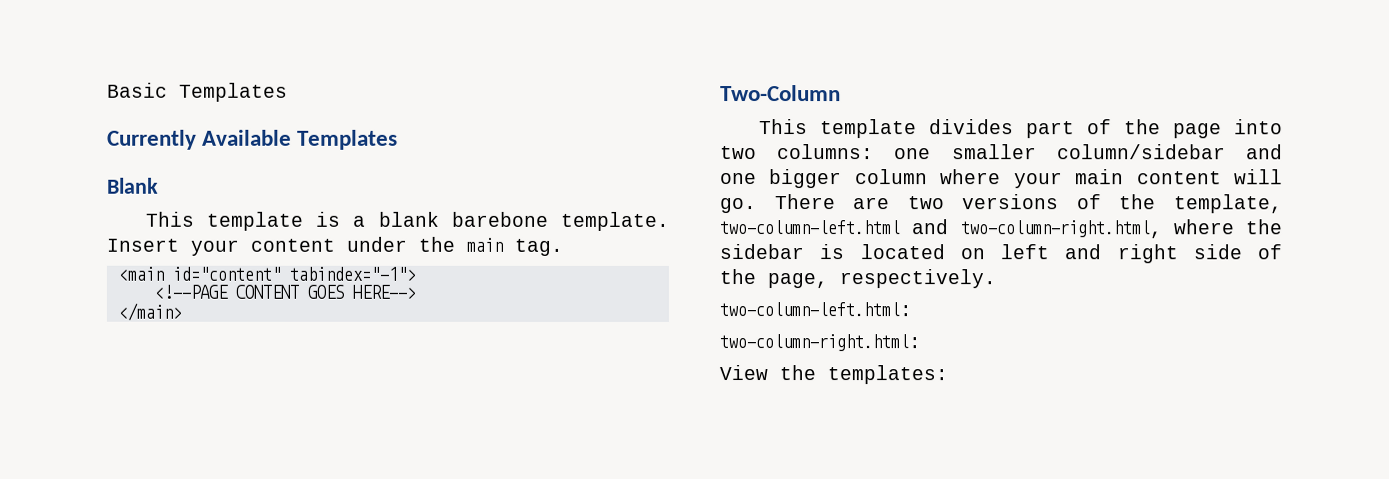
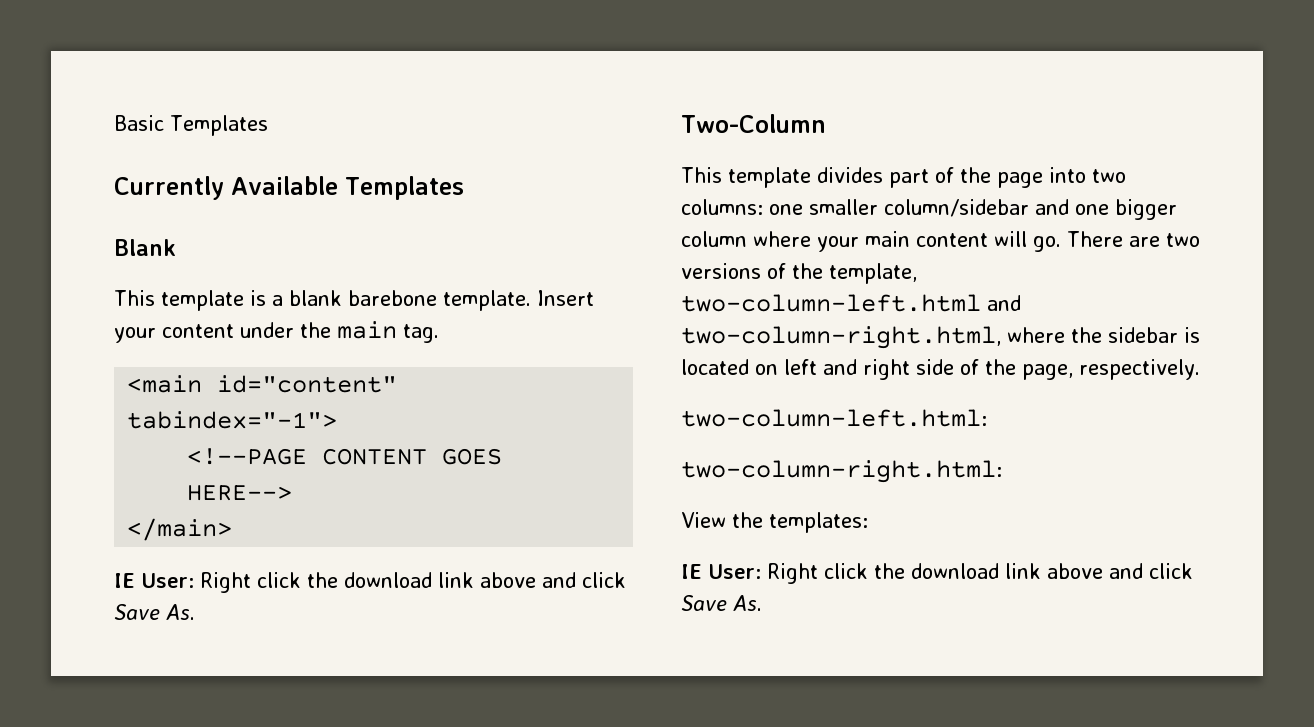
  </main>
+ IE User: Right click the download link above and click Save As.
  View the templates:
+ IE User: Right click the download link above and click Save As.

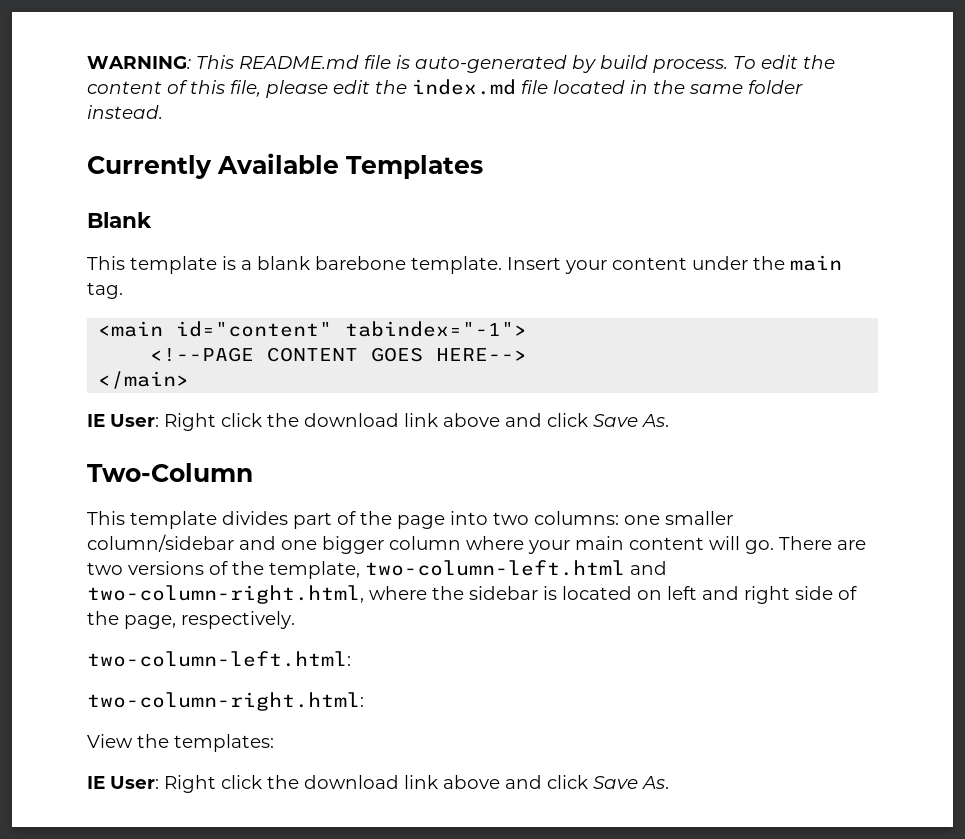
- Basic Templates
+ WARNING: This README.md file is auto-generated by build process. To edit the content of this file, please edit the index.md file located in the same folder instead.

